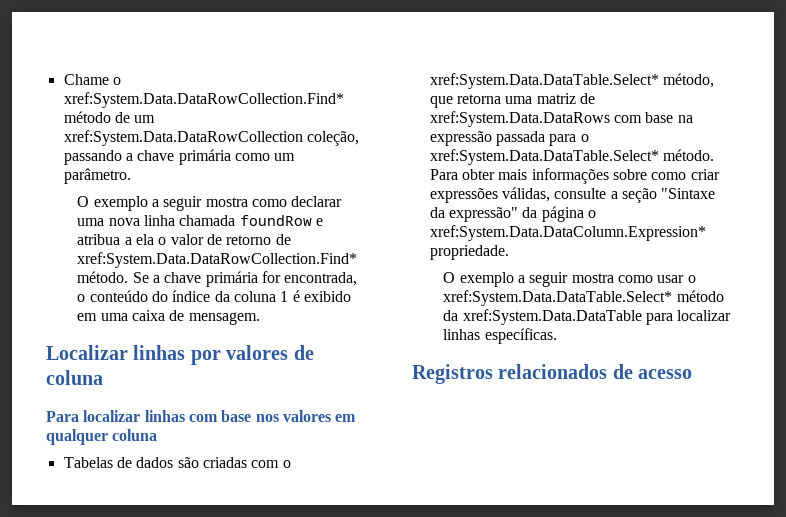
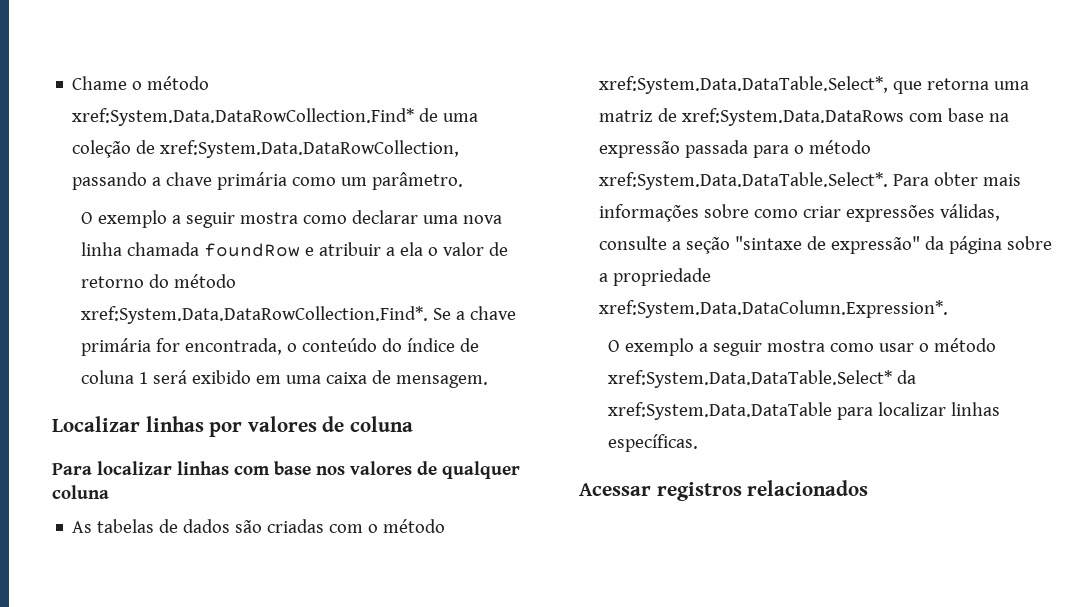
- Chame o xref:System.Data.DataRowCollection.Find* método de um xref:System.Data.DataRowCollection coleção, passando a chave primária como um parâmetro.
+ Chame o método xref:System.Data.DataRowCollection.Find* de uma coleção de xref:System.Data.DataRowCollection, passando a chave primária como um parâmetro.
- O exemplo a seguir mostra como declarar uma nova linha chamada foundRow e atribua a ela o valor de retorno de xref:System.Data.DataRowCollection.Find* método. Se a chave primária for encontrada, o conteúdo do índice da coluna 1 é exibido em uma caixa de mensagem.
+ O exemplo a seguir mostra como declarar uma nova linha chamada foundRow e atribuir a ela o valor de retorno do método xref:System.Data.DataRowCollection.Find*. Se a chave primária for encontrada, o conteúdo do índice de coluna 1 será exibido em uma caixa de mensagem.
- Para localizar linhas com base nos valores em qualquer coluna
+ Para localizar linhas com base nos valores de qualquer coluna
- Tabelas de dados são criadas com o xref:System.Data.DataTable.Select* método, que retorna uma matriz de xref:System.Data.DataRows com base na expressão passada para o xref:System.Data.DataTable.Select* método. Para obter mais informações sobre como criar expressões válidas, consulte a seção "Sintaxe da expressão" da página o xref:System.Data.DataColumn.Expression* propriedade.
+ As tabelas de dados são criadas com o método xref:System.Data.DataTable.Select*, que retorna uma matriz de xref:System.Data.DataRows com base na expressão passada para o método xref:System.Data.DataTable.Select*. Para obter mais informações sobre como criar expressões válidas, consulte a seção "sintaxe de expressão" da página sobre a propriedade xref:System.Data.DataColumn.Expression*.
- O exemplo a seguir mostra como usar o xref:System.Data.DataTable.Select* método da xref:System.Data.DataTable para localizar linhas específicas.
+ O exemplo a seguir mostra como usar o método xref:System.Data.DataTable.Select* da xref:System.Data.DataTable para localizar linhas específicas.
- Registros relacionados de acesso
+ Acessar registros relacionados

